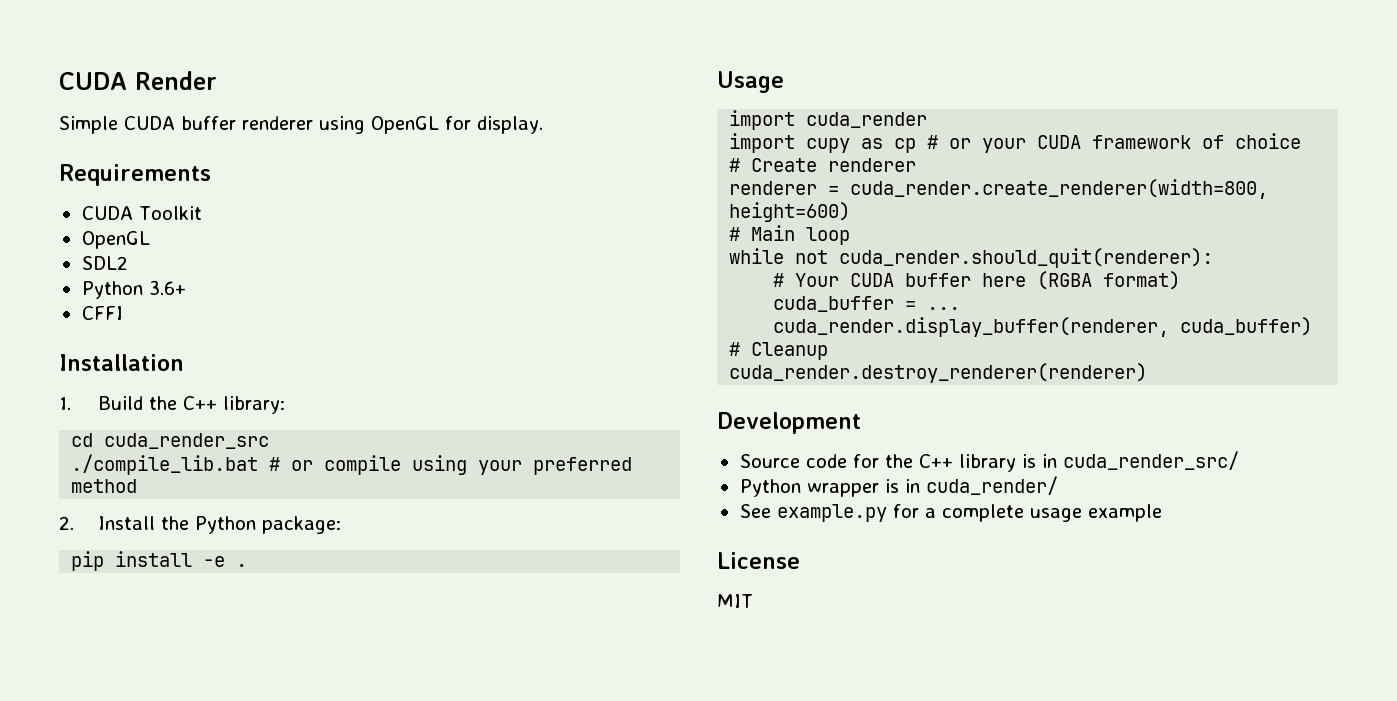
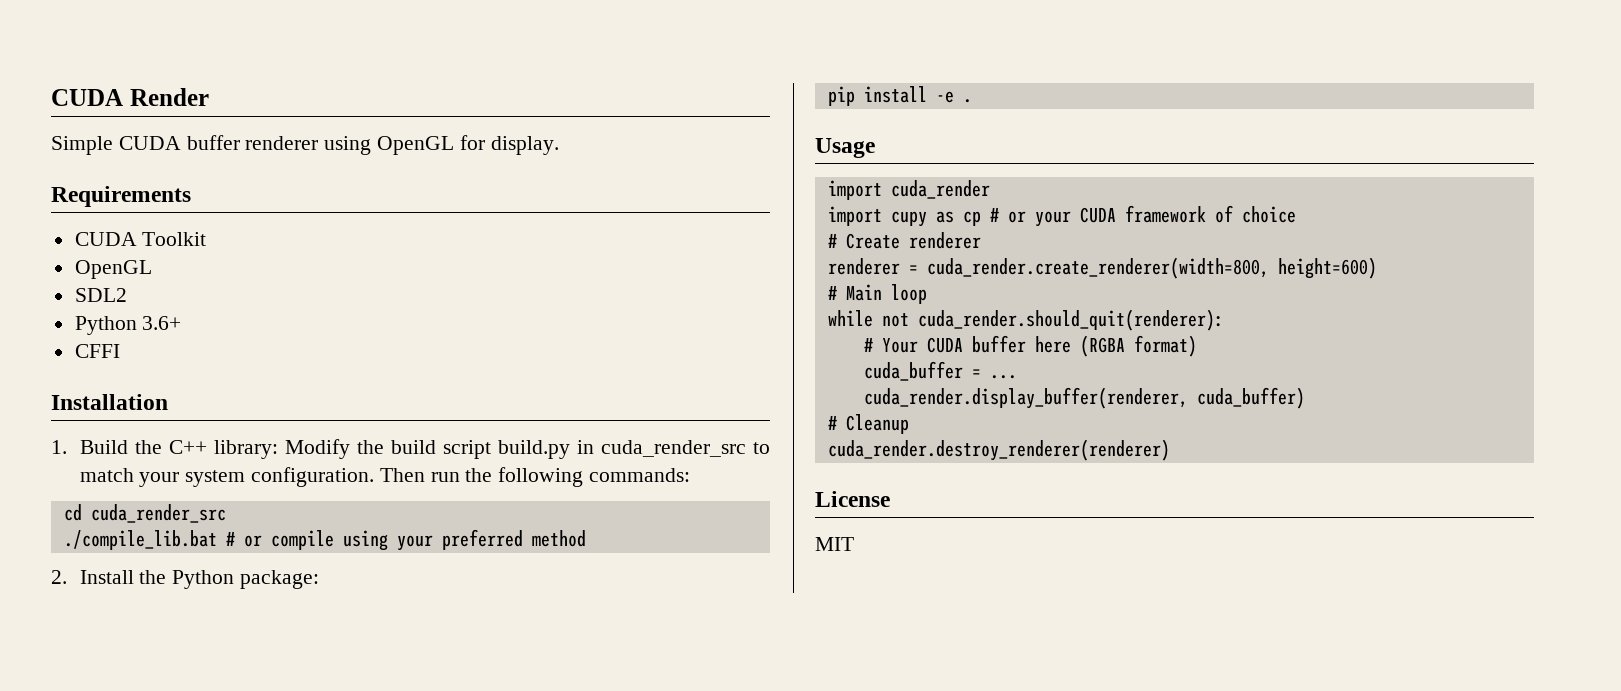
- 1. Build the C++ library:
+ 1. Build the C++ library: Modify the build script build.py in cuda_render_src to match your system configuration. Then run the following commands:
- Development
- Source code for the C++ library is in cuda_render_src/
- Python wrapper is in cuda_render/
- See example.py for a complete usage example

